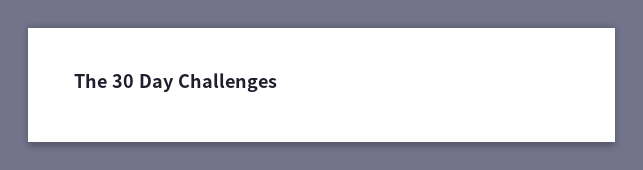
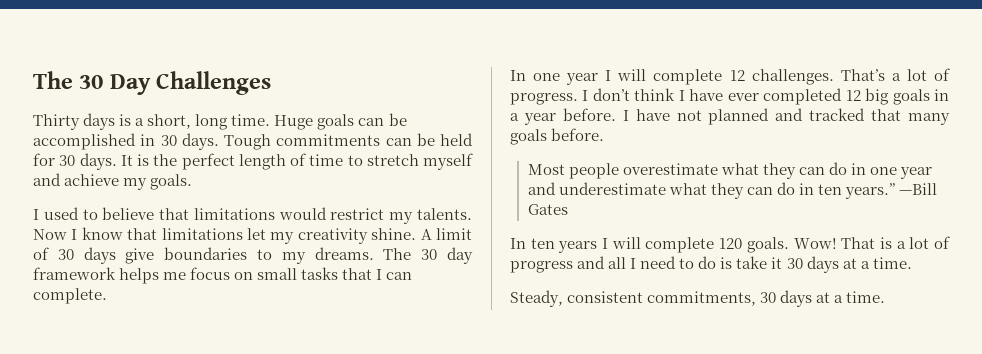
+ Thirty days is a short, long time. Huge goals can be accomplished in 30 days. Tough commitments can be held for 30 days. It is the perfect length of time to stretch myself and achieve my goals.
+ I used to believe that limitations would restrict my talents. Now I know that limitations let my creativity shine. A limit of 30 days give boundaries to my dreams. The 30 day framework helps me focus on small tasks that I can complete.
+ In one year I will complete 12 challenges. That’s a lot of progress. I don’t think I have ever completed 12 big goals in a year before. I have not planned and tracked that many goals before.
+ Most people overestimate what they can do in one year and underestimate what they can do in ten years.” —Bill Gates
+ In ten years I will complete 120 goals. Wow! That is a lot of progress and all I need to do is take it 30 days at a time.
+ Steady, consistent commitments, 30 days at a time.

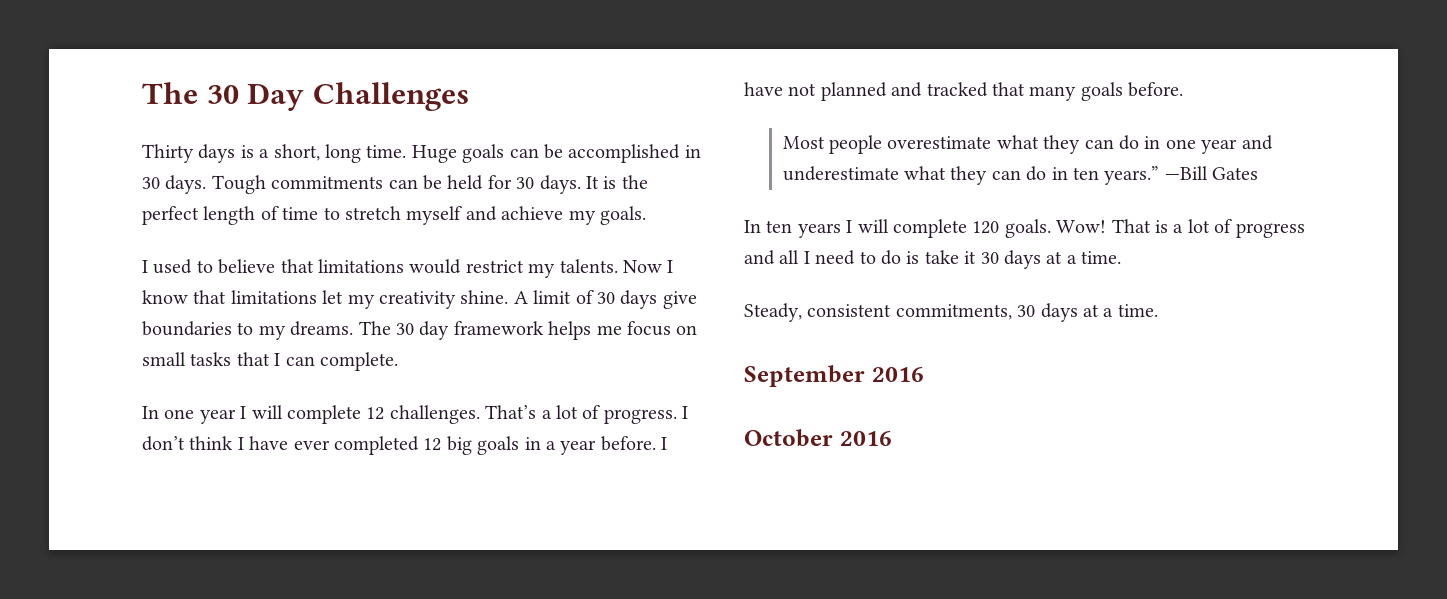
+ September 2016
+ October 2016

